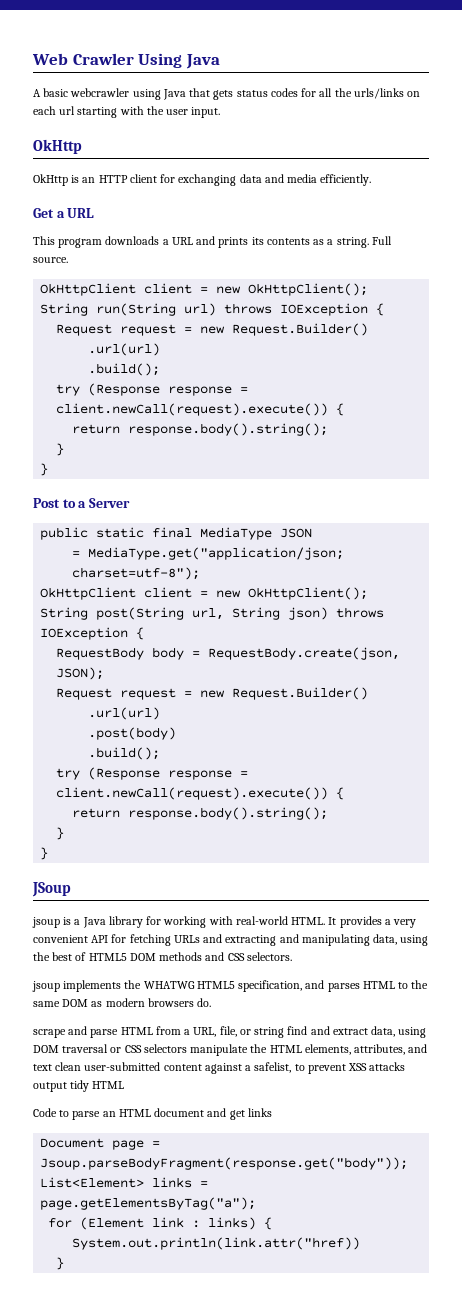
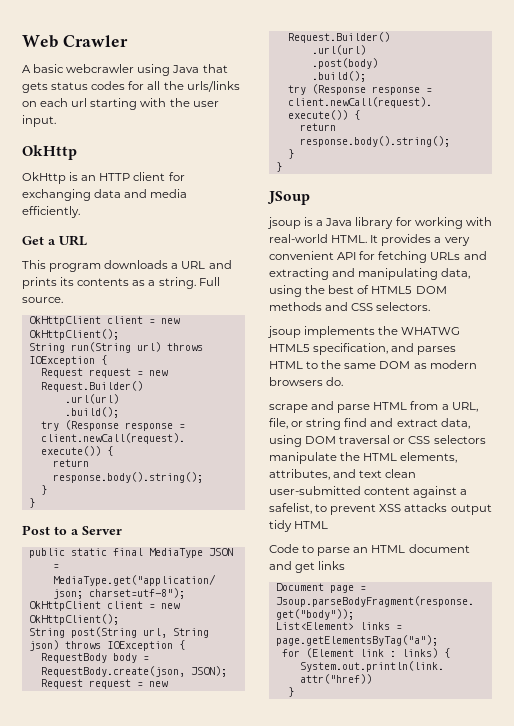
- Web Crawler Using Java
+ Web Crawler

